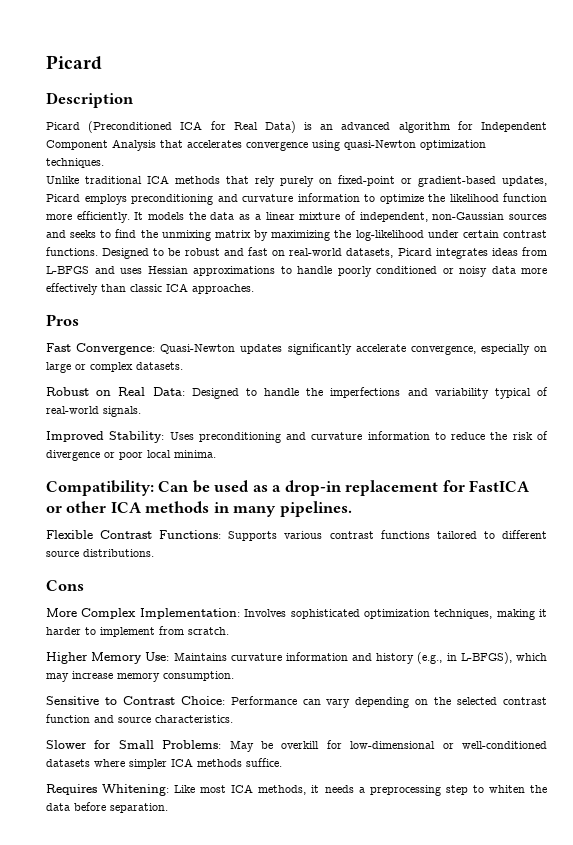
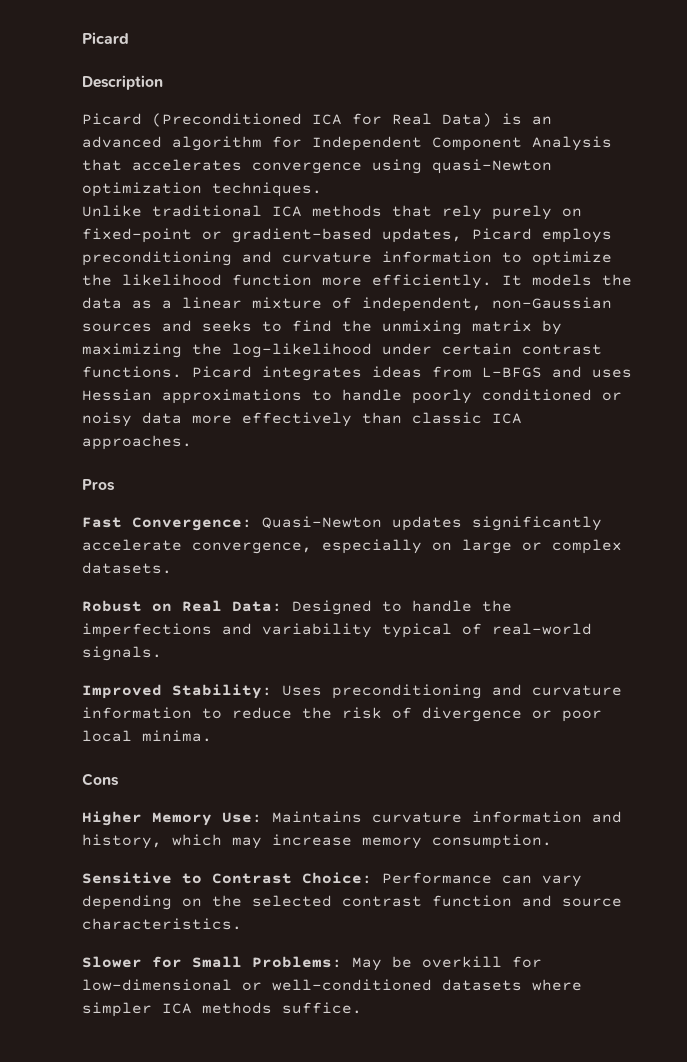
- Designed to be robust and fast on real-world datasets, Picard integrates ideas from L-BFGS and uses Hessian approximations to handle poorly conditioned or noisy data more effectively than classic ICA approaches.
+ Picard integrates ideas from L-BFGS and uses Hessian approximations to handle poorly conditioned or noisy data more effectively than classic ICA approaches.
- Compatibility: Can be used as a drop-in replacement for FastICA or other ICA methods in many pipelines.
- Flexible Contrast Functions: Supports various contrast functions tailored to different source distributions.
  Cons
- More Complex Implementation: Involves sophisticated optimization techniques, making it harder to implement from scratch.
- Higher Memory Use: Maintains curvature information and history (e.g., in L-BFGS), which may increase memory consumption.
+ Higher Memory Use: Maintains curvature information and history, which may increase memory consumption.
- Requires Whitening: Like most ICA methods, it needs a preprocessing step to whiten the data before separation.

